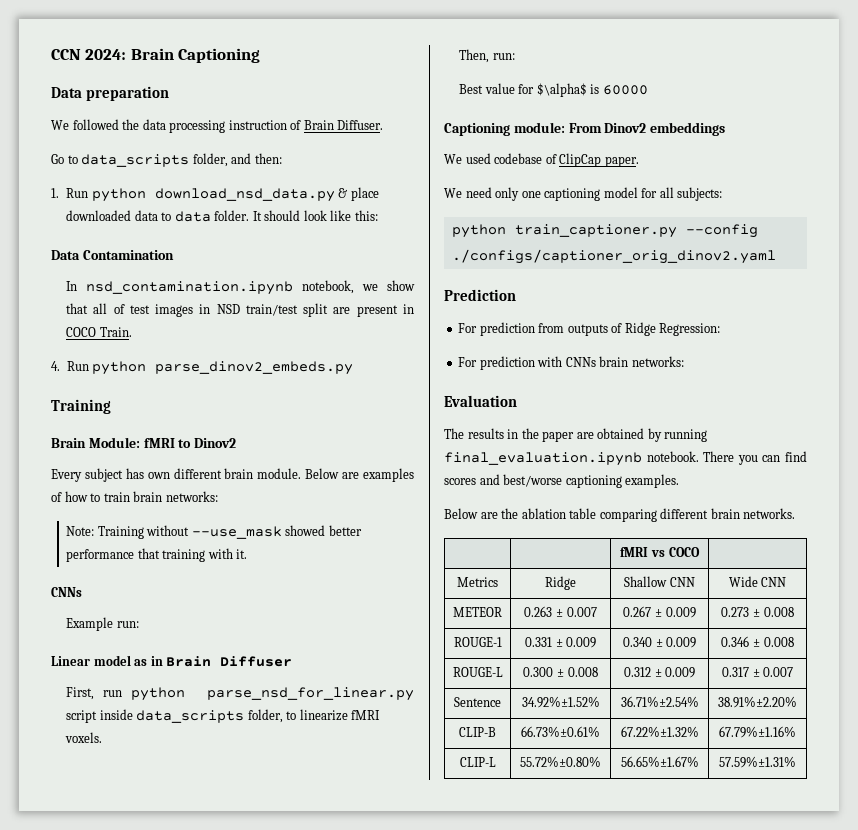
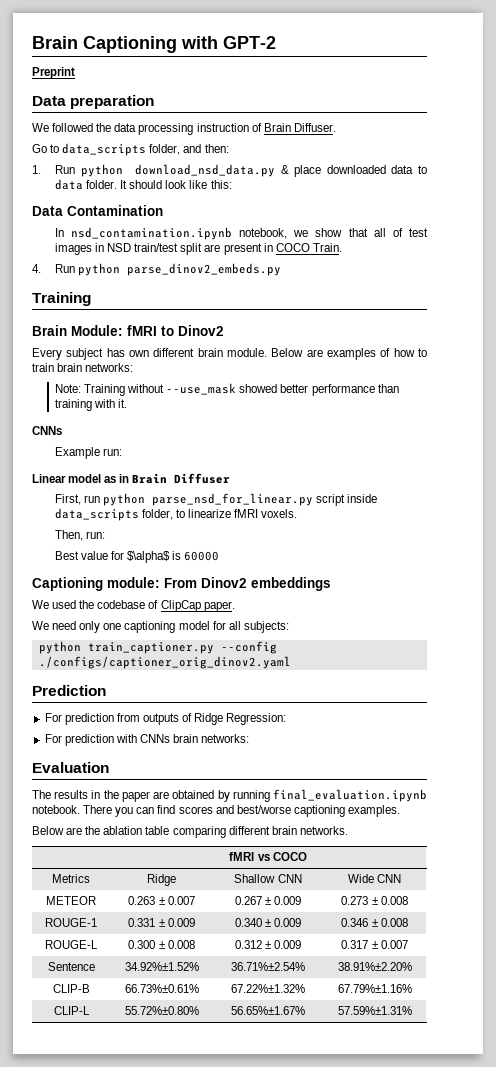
- CCN 2024: Brain Captioning
+ Brain Captioning with GPT-2
+ Preprint
- Note: Training without --use_mask showed better performance that training with it.
+ Note: Training without --use_mask showed better performance than training with it.
- We used codebase of ClipCap paper.
+ We used the codebase of ClipCap paper.

